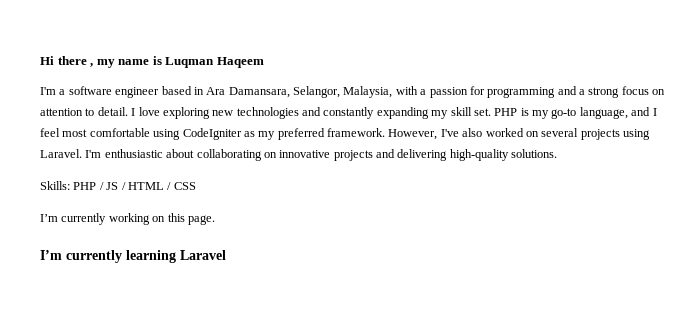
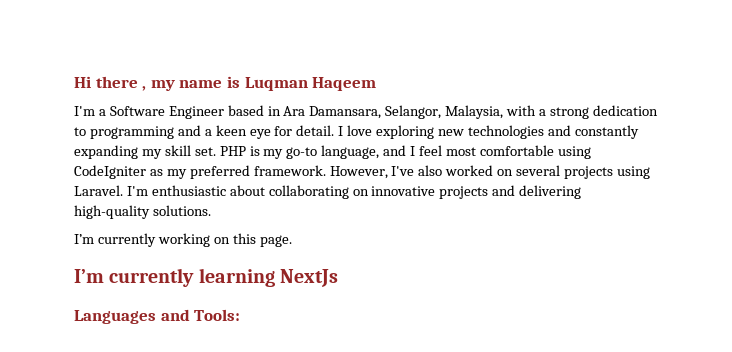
- I'm a software engineer based in Ara Damansara, Selangor, Malaysia, with a passion for programming and a strong focus on attention to detail.
+ I'm a Software Engineer based in Ara Damansara, Selangor, Malaysia, with a strong dedication to programming and a keen eye for detail.
- Skills: PHP / JS / HTML / CSS
- I’m currently learning Laravel
+ I’m currently learning NextJs
+ Languages and Tools:

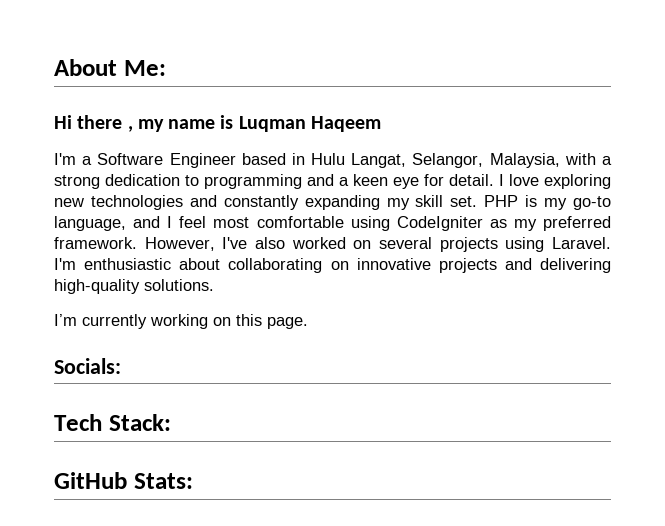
+ About Me:
- I'm a Software Engineer based in Ara Damansara, Selangor, Malaysia, with a strong dedication to programming and a keen eye for detail.
+ I'm a Software Engineer based in Hulu Langat, Selangor, Malaysia, with a strong dedication to programming and a keen eye for detail.
- I’m currently learning NextJs
- Languages and Tools:
+ Socials:
+ Tech Stack:
+ GitHub Stats:

